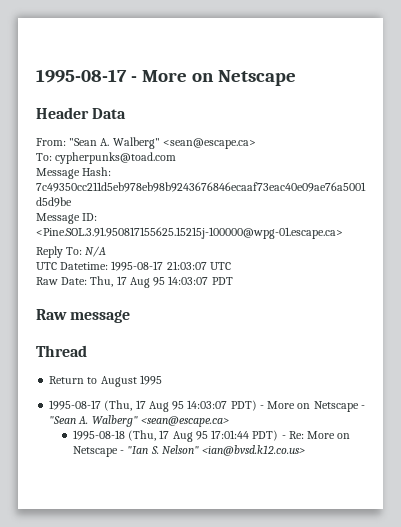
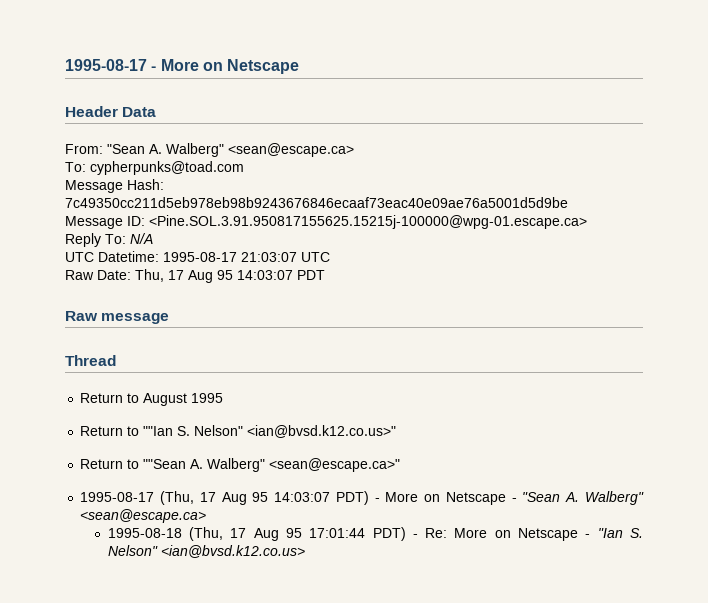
+ Return to ""Ian S. Nelson" <ian@bvsd.k12.co.us>"
+ Return to ""Sean A. Walberg" <sean@escape.ca>"

